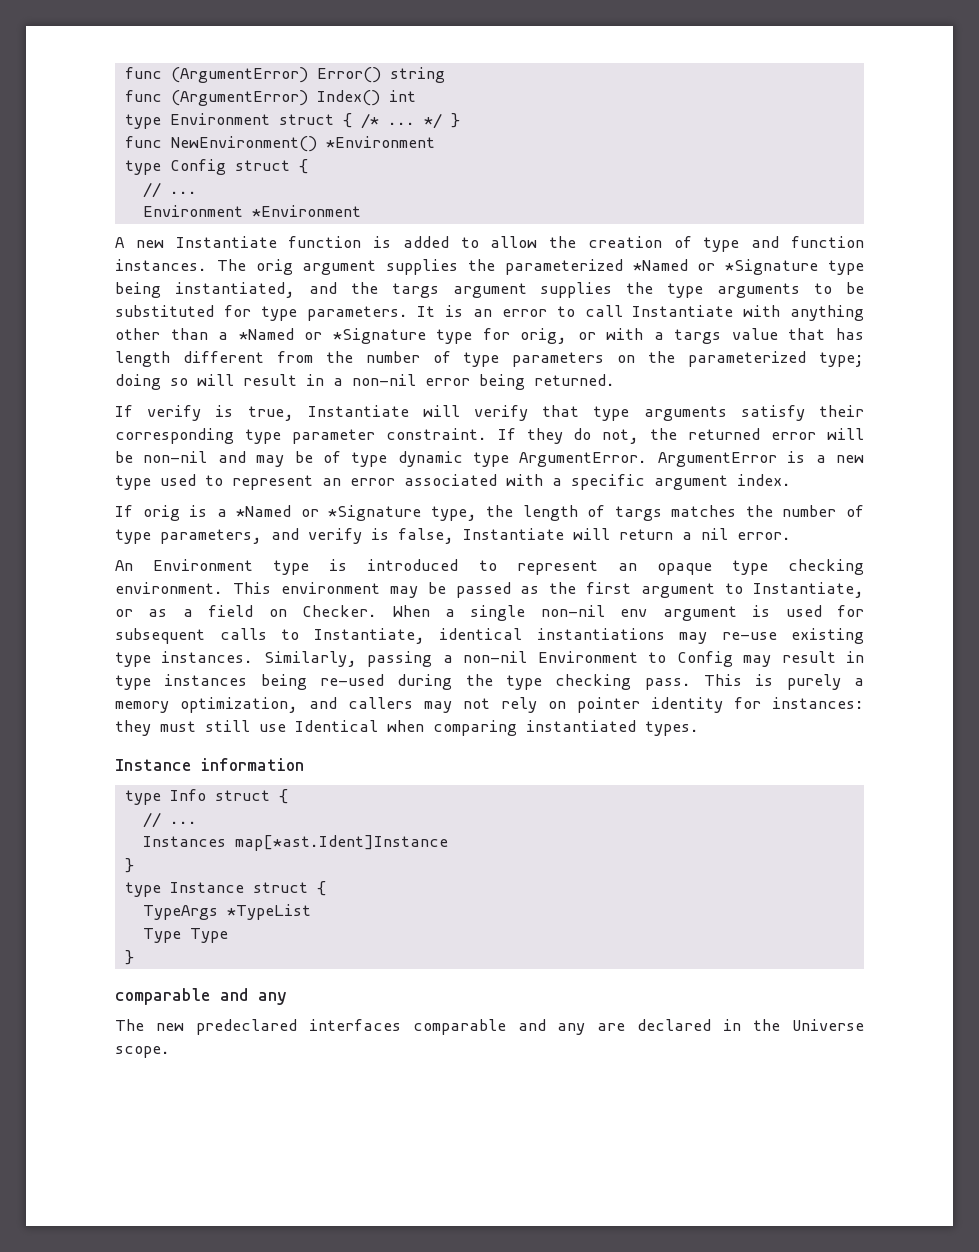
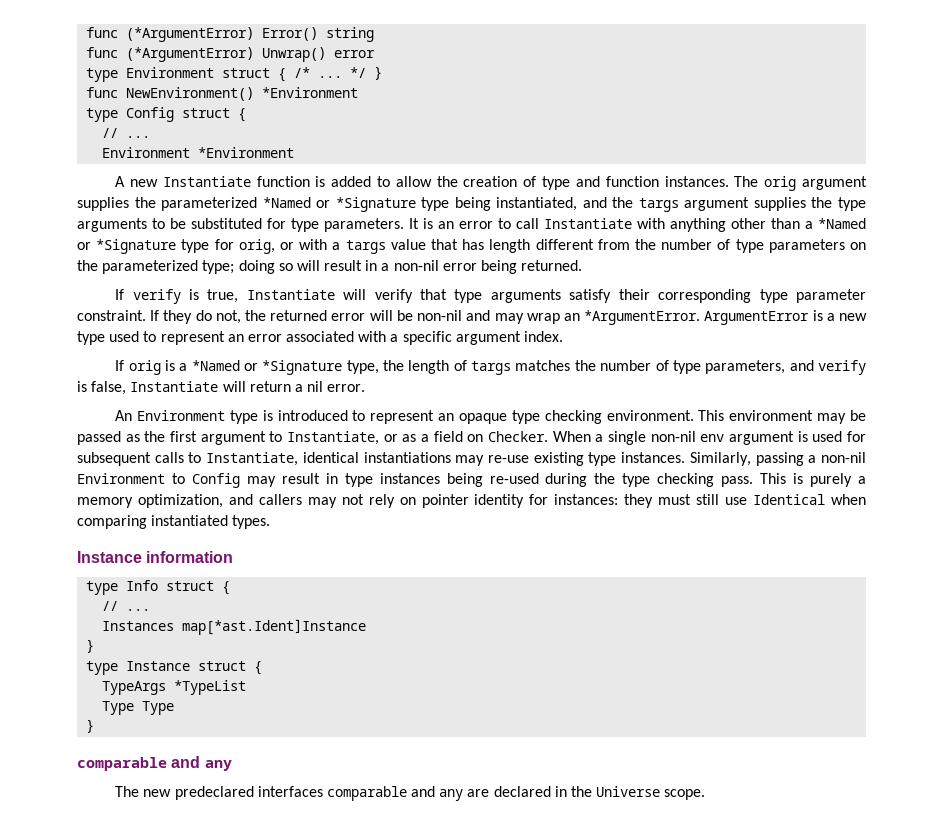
- func (ArgumentError) Error() string
+ func (*ArgumentError) Error() string
- func (ArgumentError) Index() int
+ func (*ArgumentError) Unwrap() error
- If they do not, the returned error will be non-nil and may be of type dynamic type ArgumentError.
+ If they do not, the returned error will be non-nil and may wrap an *ArgumentError.

